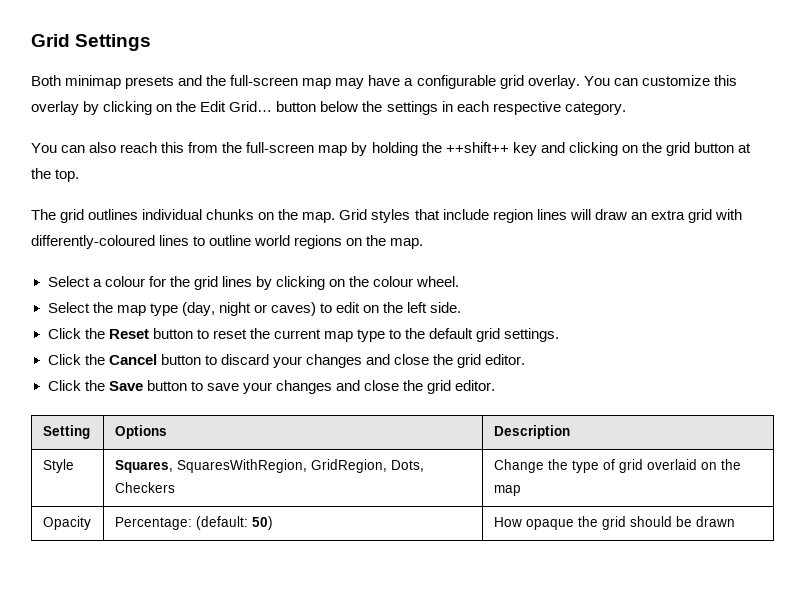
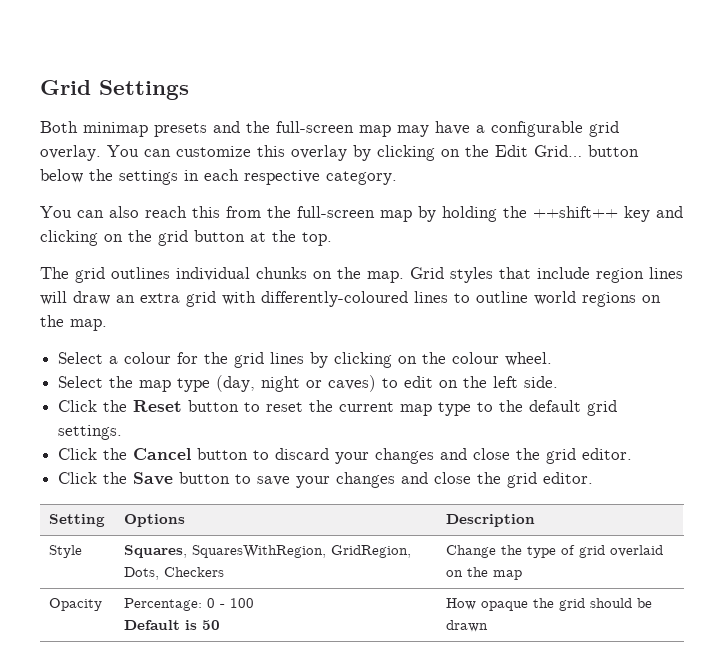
- Opacity | Percentage: (default: 50) | How opaque the grid should be drawn
+ Opacity | Percentage: 0 - 100
+ Default is 50 | How opaque the grid should be drawn

